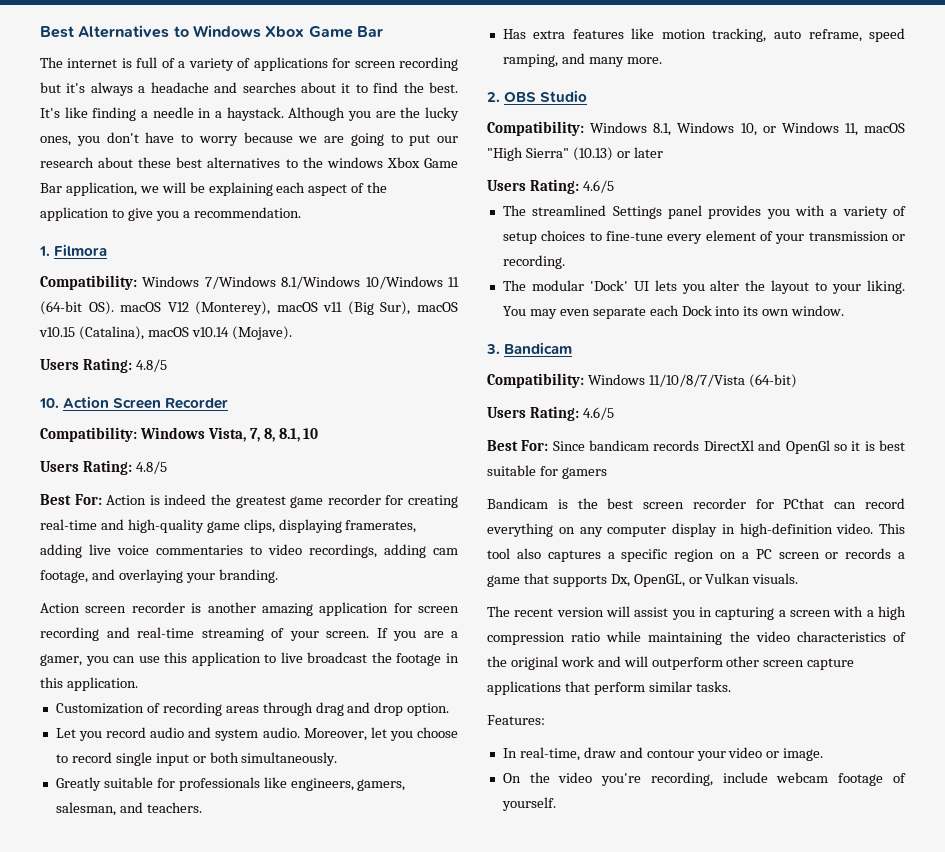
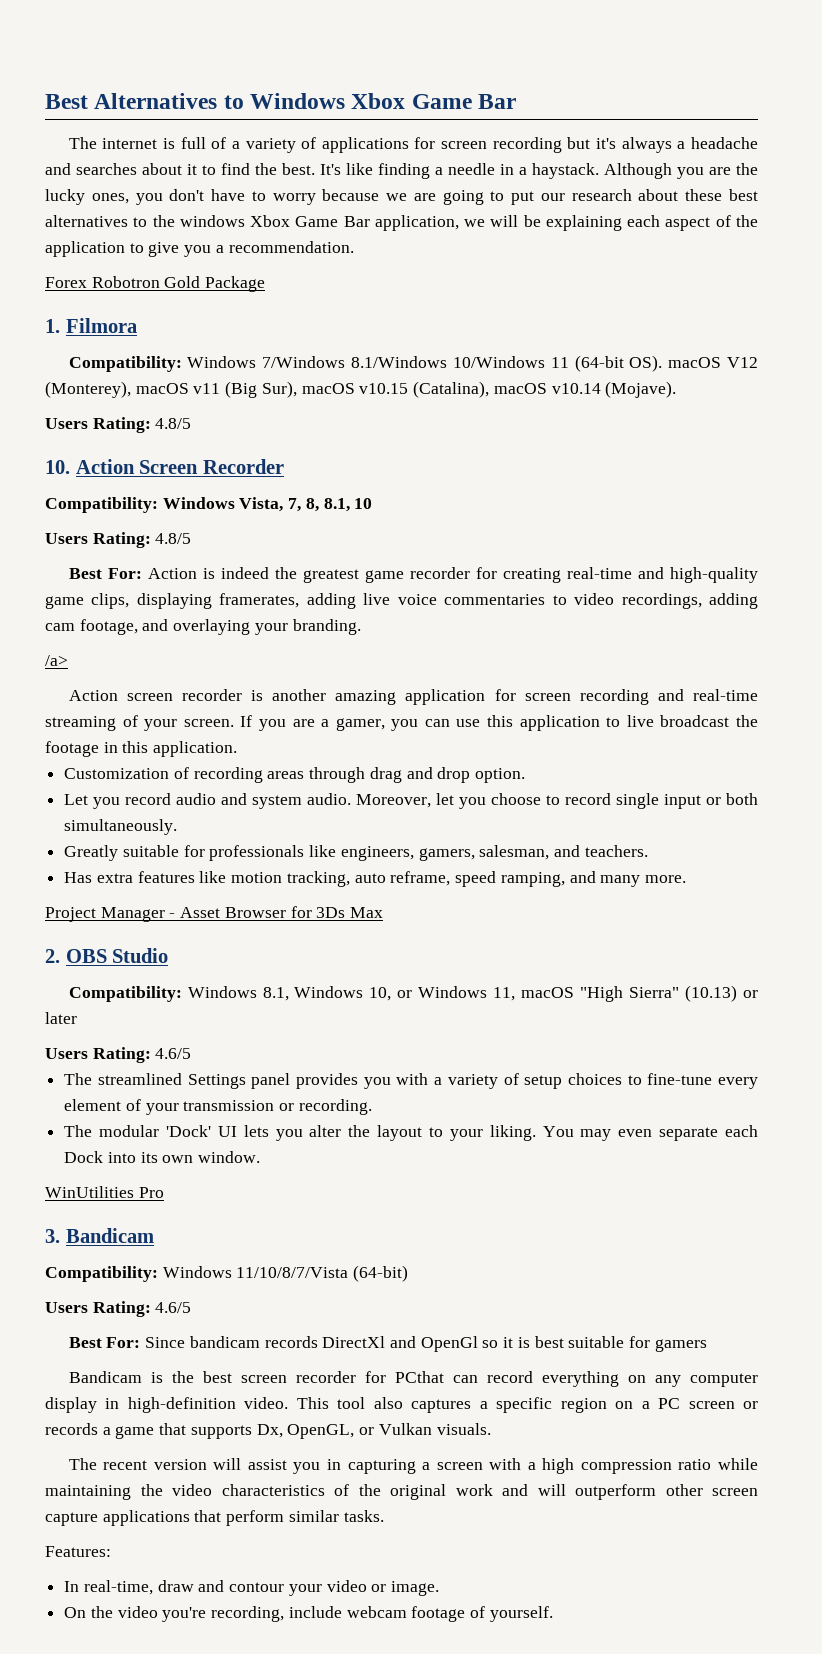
+ Forex Robotron Gold Package
+ /a>
+ Project Manager - Asset Browser for 3Ds Max
+ WinUtilities Pro

